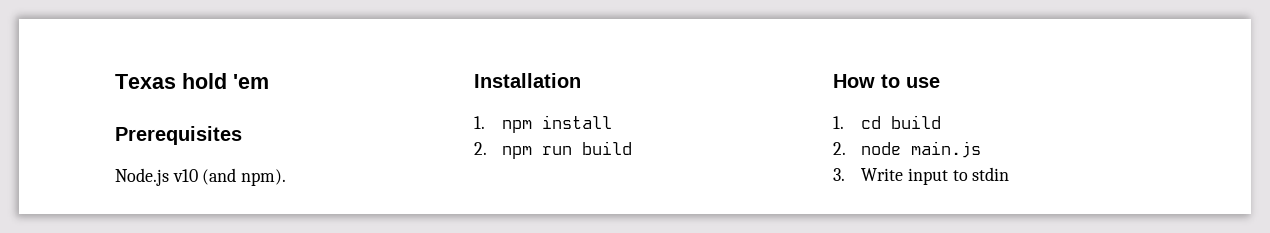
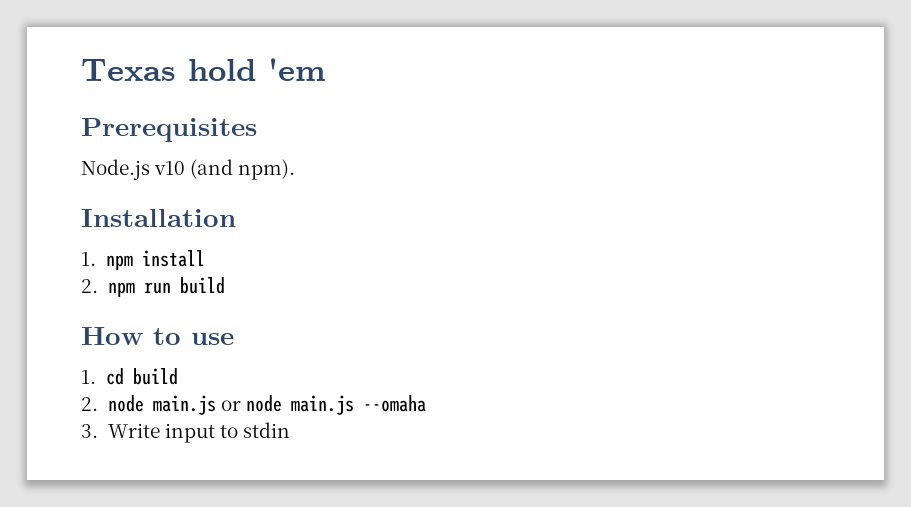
- 2. node main.js
+ 2. node main.js or node main.js --omaha

